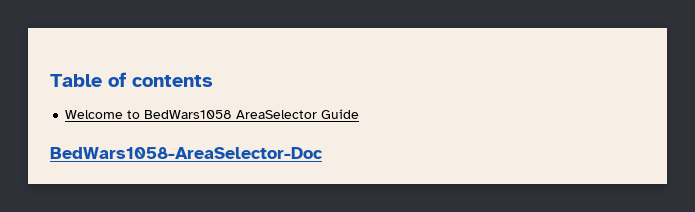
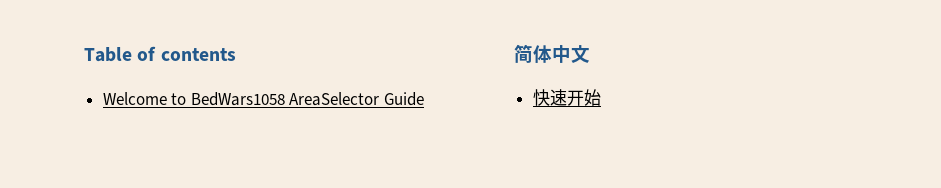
- BedWars1058-AreaSelector-Doc
+ 简体中文
+ 快速开始

